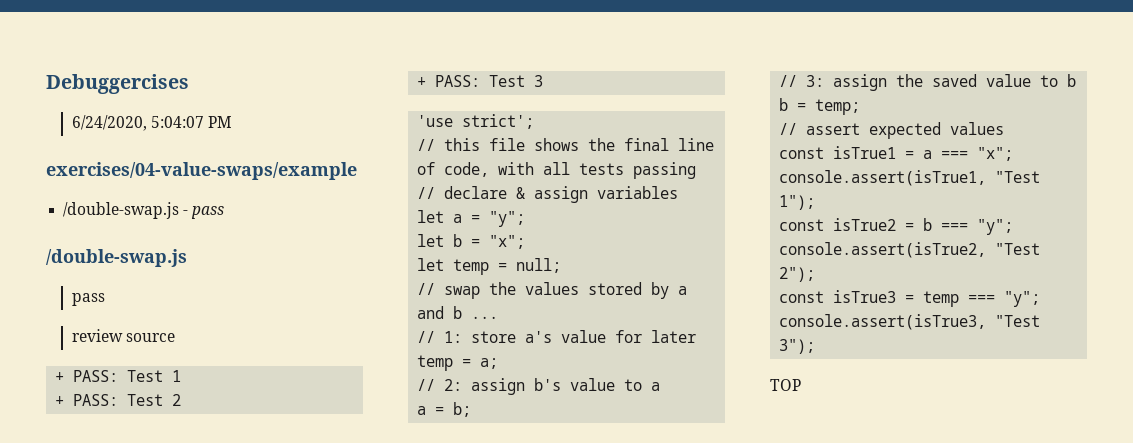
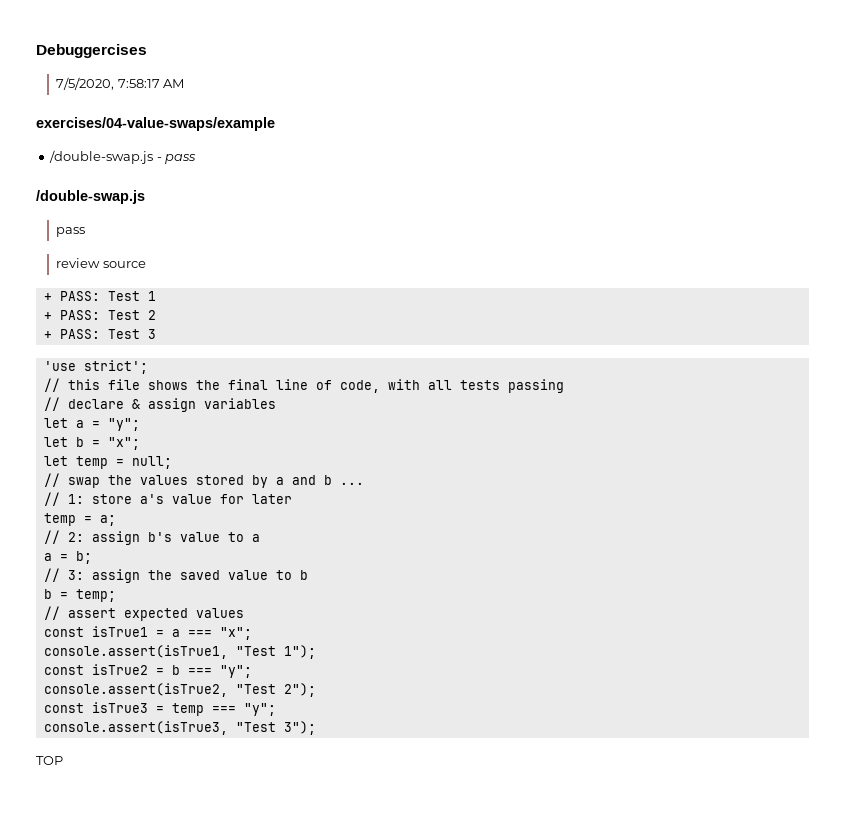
- 6/24/2020, 5:04:07 PM
+ 7/5/2020, 7:58:17 AM

